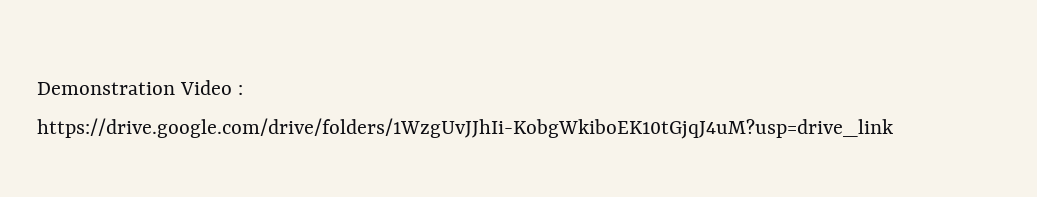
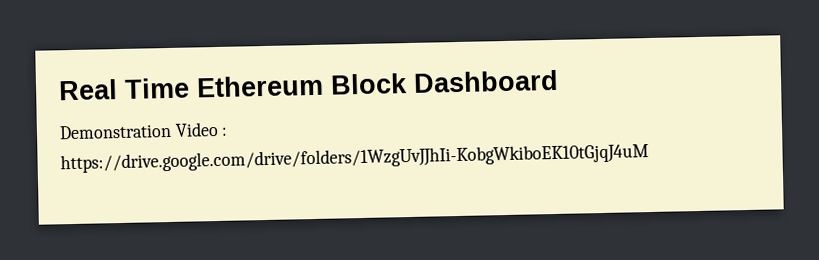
+ Real Time Ethereum Block Dashboard
- Demonstration Video : https://drive.google.com/drive/folders/1WzgUvJJhIi-KobgWkiboEK10tGjqJ4uM?usp=drive_link
+ Demonstration Video : https://drive.google.com/drive/folders/1WzgUvJJhIi-KobgWkiboEK10tGjqJ4uM

